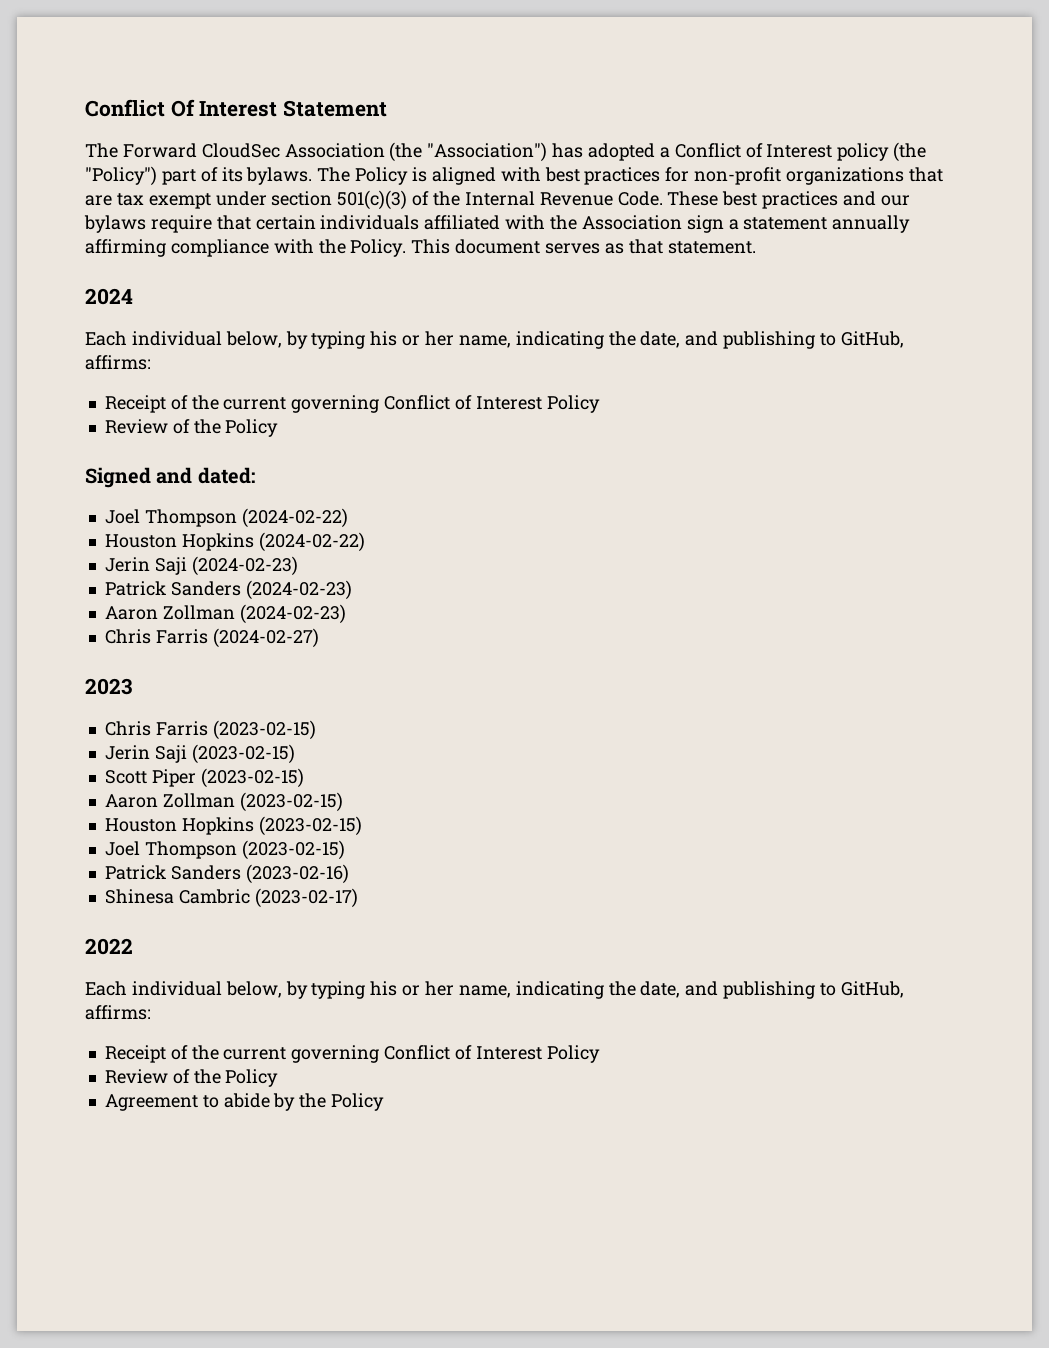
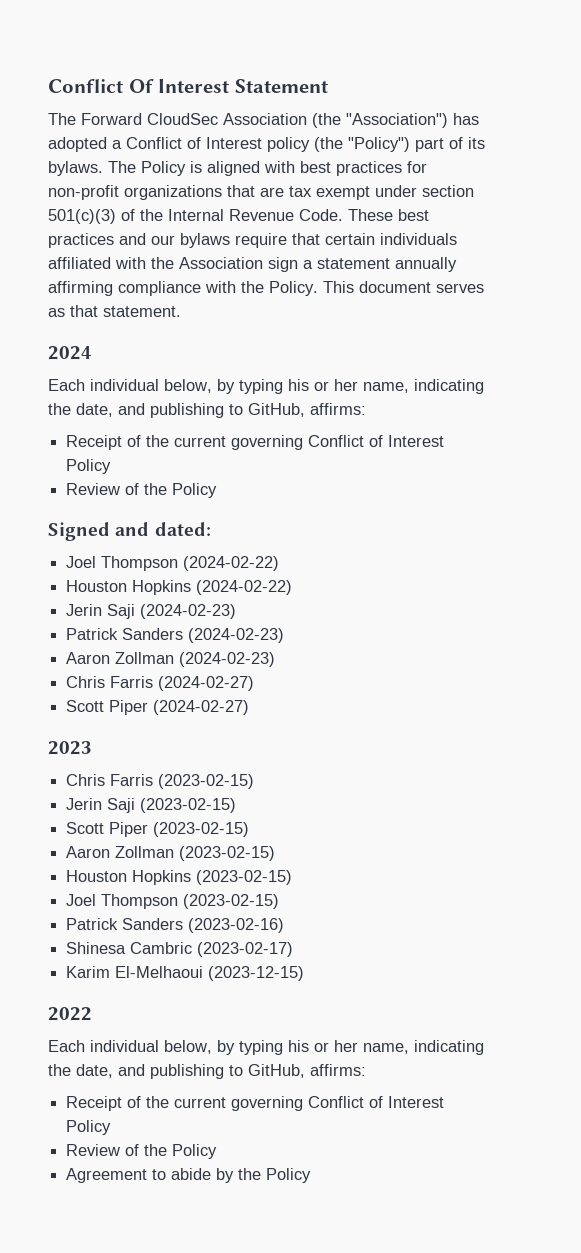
+ Scott Piper (2024-02-27)
+ Karim El-Melhaoui (2023-12-15)

